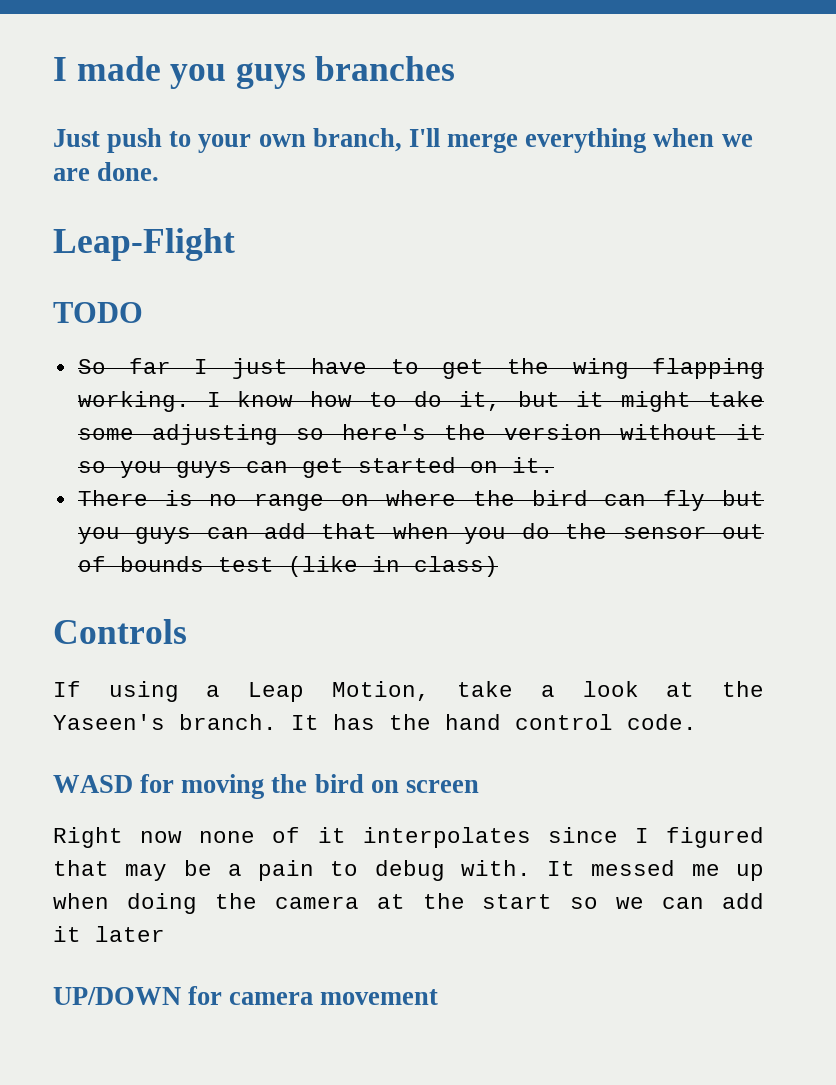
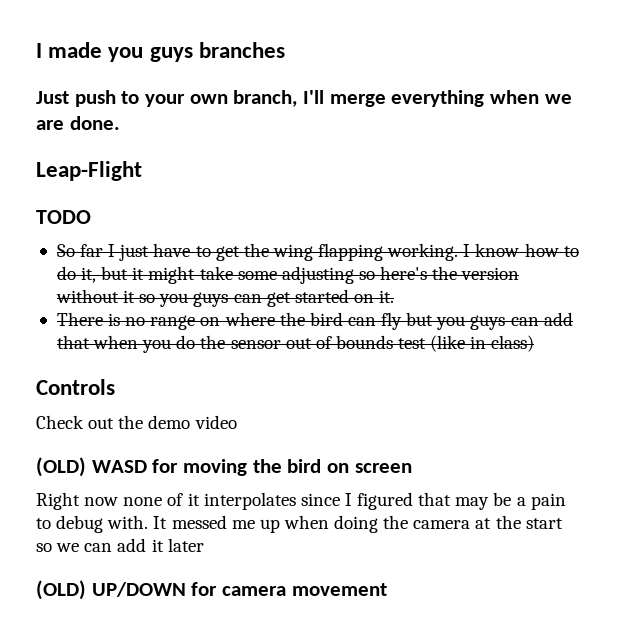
- If using a Leap Motion, take a look at the Yaseen's branch. It has the hand control code.
- WASD for moving the bird on screen
+ Check out the demo video
+ (OLD) WASD for moving the bird on screen
- UP/DOWN for camera movement
+ (OLD) UP/DOWN for camera movement

